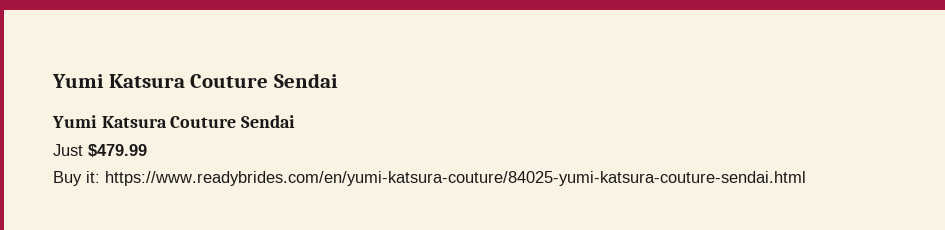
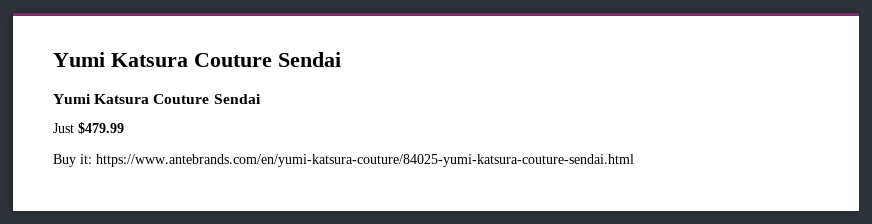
- Buy it: https://www.readybrides.com/en/yumi-katsura-couture/84025-yumi-katsura-couture-sendai.html
+ Buy it: https://www.antebrands.com/en/yumi-katsura-couture/84025-yumi-katsura-couture-sendai.html

